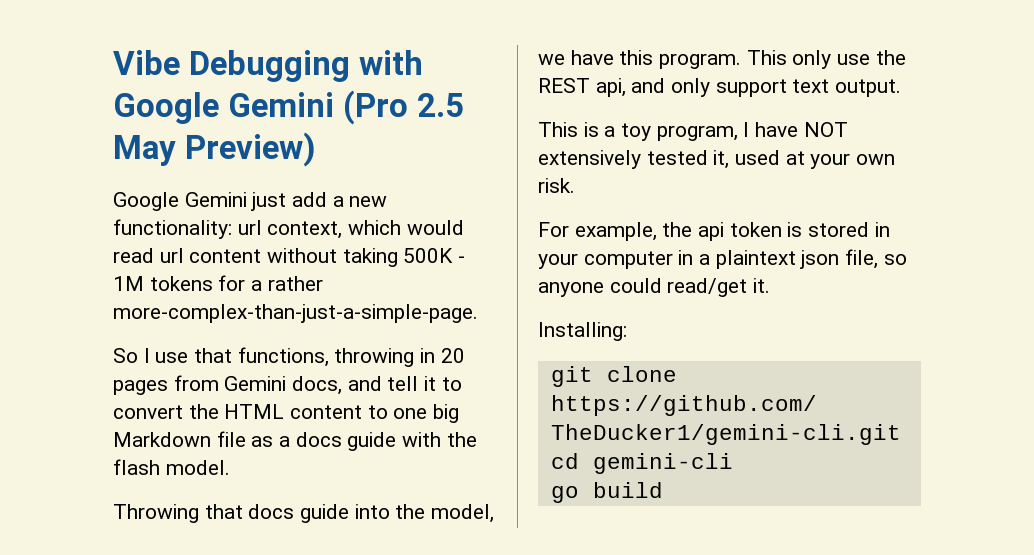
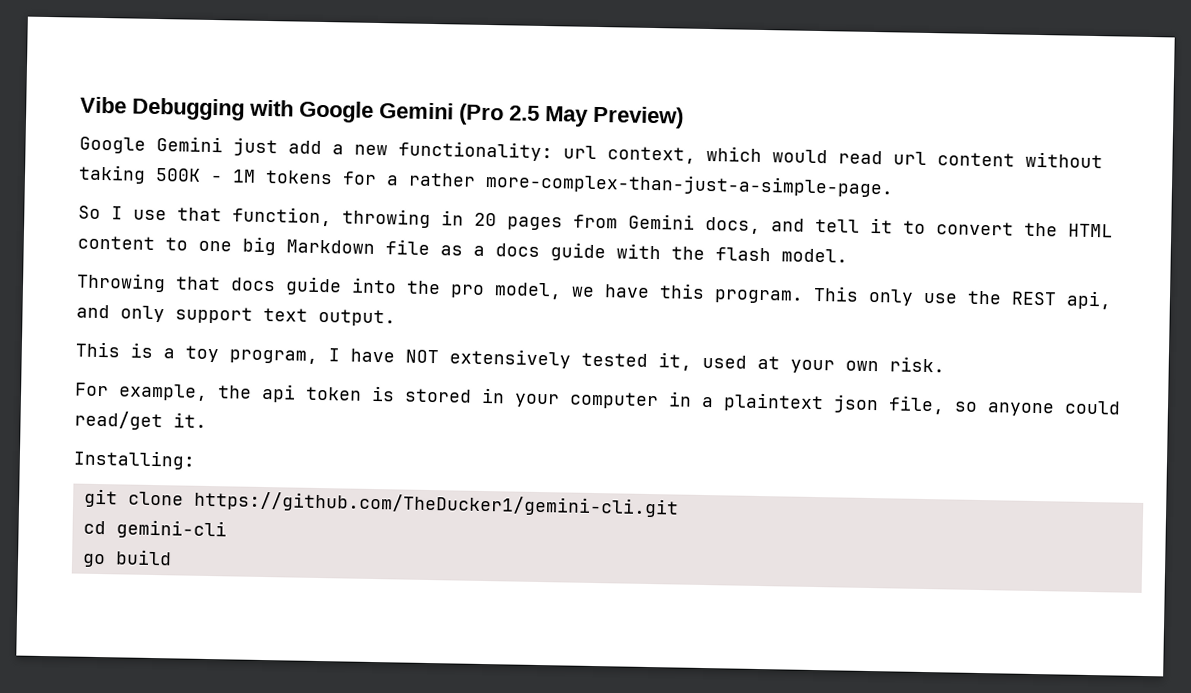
- So I use that functions, throwing in 20 pages from Gemini docs, and tell it to convert the HTML content to one big Markdown file as a docs guide with the flash model.
+ So I use that function, throwing in 20 pages from Gemini docs, and tell it to convert the HTML content to one big Markdown file as a docs guide with the flash model.
- Throwing that docs guide into the model, we have this program.
+ Throwing that docs guide into the pro model, we have this program.

